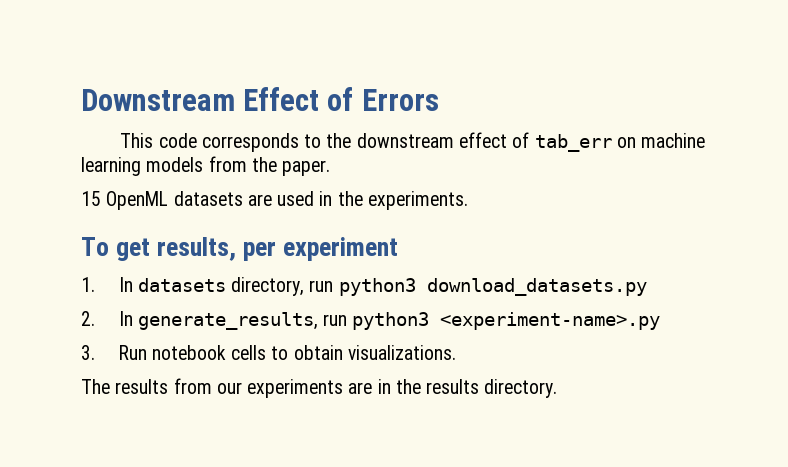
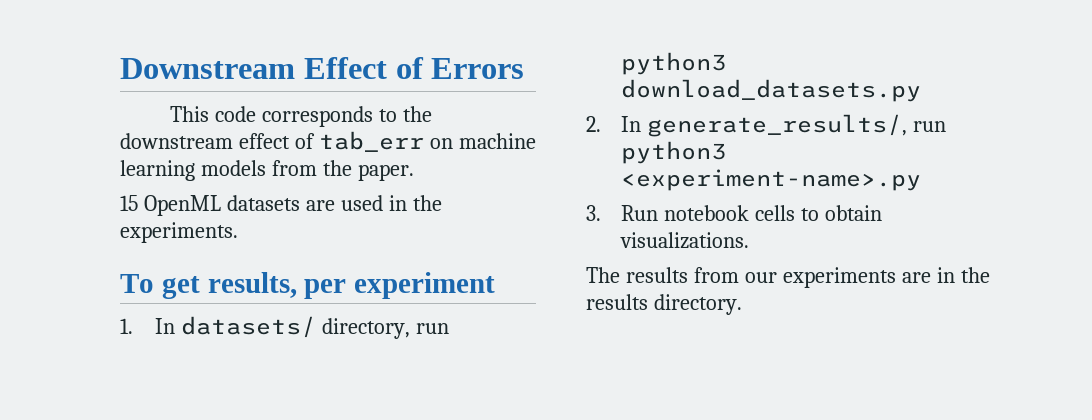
- 1. In datasets directory, run python3 download_datasets.py
+ 1. In datasets/ directory, run python3 download_datasets.py
- 2. In generate_results, run python3 <experiment-name>.py
+ 2. In generate_results/, run python3 <experiment-name>.py

